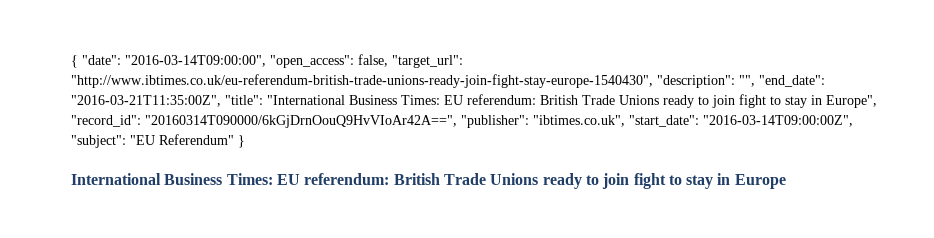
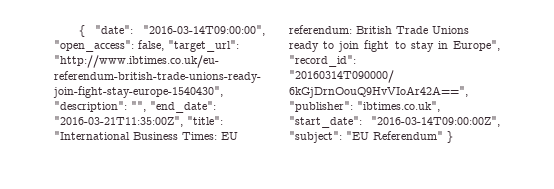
- International Business Times: EU referendum: British Trade Unions ready to join fight to stay in Europe

